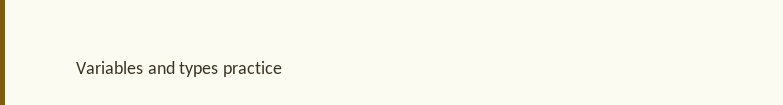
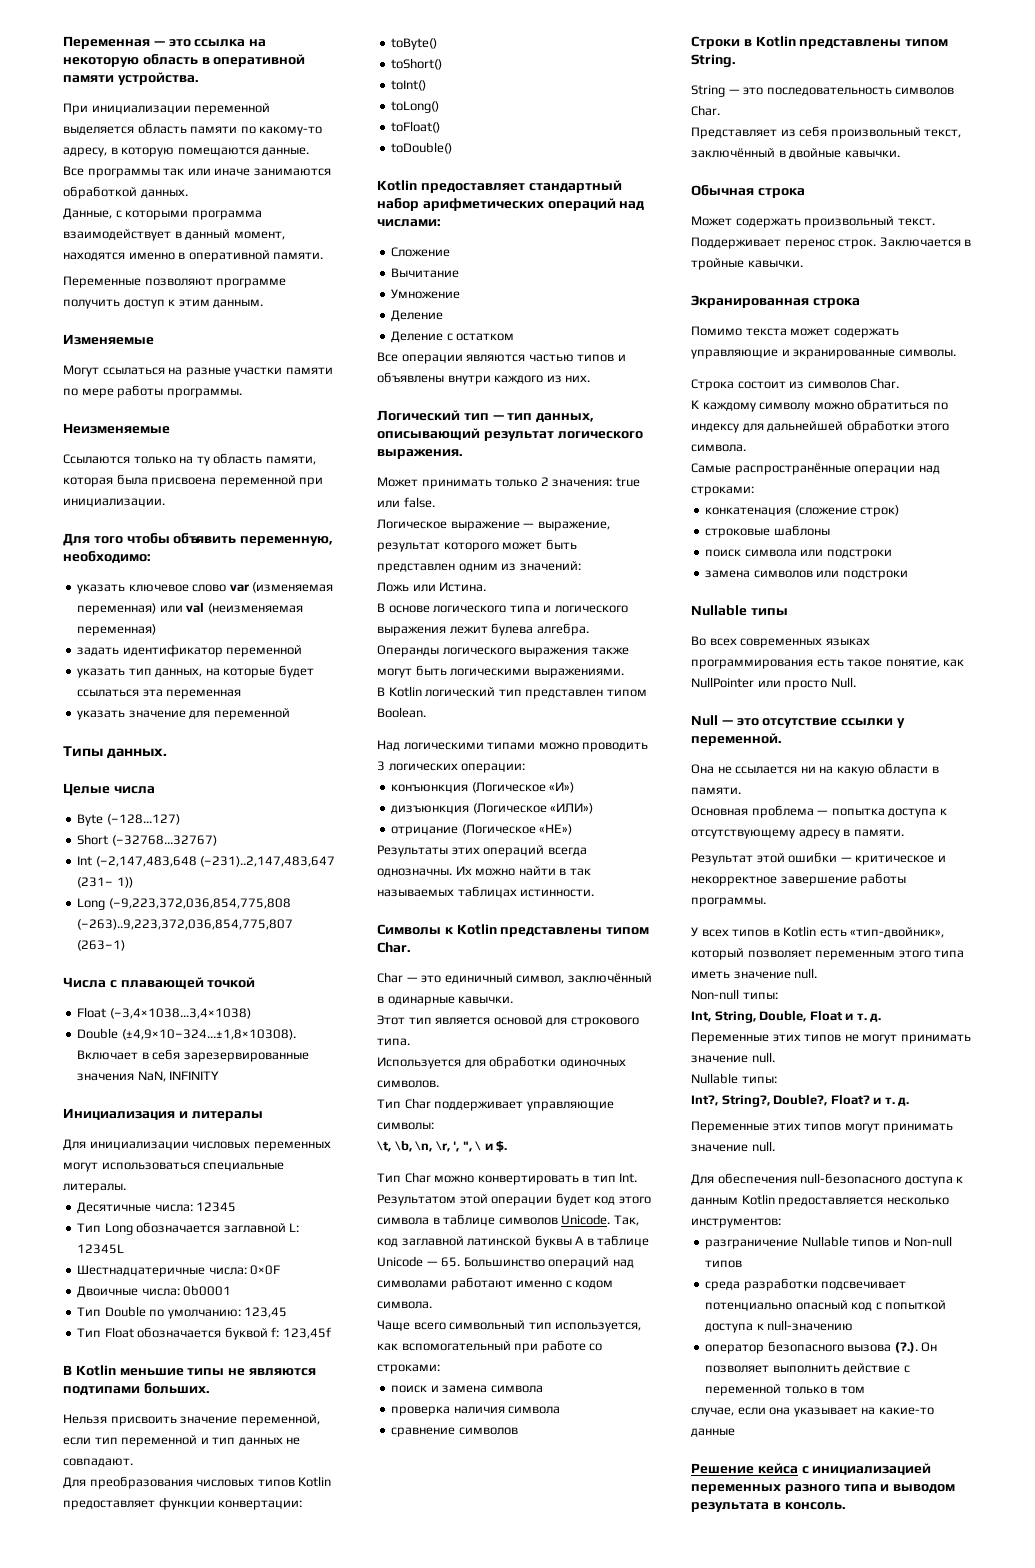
- Variables and types practice
+ Переменная — это ссылка на некоторую область в оперативной памяти устройства.
+ При инициализации переменной выделяется область памяти по какому-то адресу, в которую помещаются данные.
+ Все программы так или иначе занимаются обработкой данных.
+ Данные, с которыми программа взаимодействует в данный момент, находятся именно в оперативной памяти.
+ Переменные позволяют программе получить доступ к этим данным.
+ Изменяемые
+ Могут ссылаться на разные участки памяти по мере работы программы.
+ Неизменяемые
+ Ссылаются только на ту область памяти, которая была присвоена переменной при инициализации.
+ Для того чтобы объявить переменную, необходимо:
+ указать ключевое слово var (изменяемая переменная) или val (неизменяемая переменная)
+ задать идентификатор переменной
+ указать тип данных, на которые будет ссылаться эта переменная
+ указать значение для переменной
+ Типы данных.
+ Целые числа
+ Byte (–128...127)
+ Short (–32768...32767)
+ Int (–2,147,483,648 (–231)..2,147,483,647 (231– 1))
+ Long (–9,223,372,036,854,775,808 (–263)..9,223,372,036,854,775,807 (263–1)
+ Числа с плавающей точкой
+ Float (–3,4×1038...3,4×1038)
+ Double (±4,9×10–324...±1,8×10308). Включает в себя зарезервированные значения NaN, INFINITY
+ Инициализация и литералы
+ Для инициализации числовых переменных могут использоваться специальные литералы.
+ Десятичные числа: 12345
+ Тип Long обозначается заглавной L: 12345L
+ Шестнадцатеричные числа: 0×0F
+ Двоичные числа: 0b0001
+ Тип Double по умолчанию: 123,45
+ Тип Float обозначается буквой f: 123,45f
+ В Kotlin меньшие типы не являются подтипами больших.
+ Нельзя присвоить значение переменной, если тип переменной и тип данных не совпадают.
+ Для преобразования числовых типов Kotlin предоставляет функции конвертации:
+ toByte()
+ toShort()
+ toInt()
+ toLong()
+ toFloat()
+ toDouble()
+ Kotlin предоставляет стандартный набор арифметических операций над числами:
+ Сложение
+ Вычитание
+ Умножение
+ Деление
+ Деление с остатком
+ Все операции являются частью типов и объявлены внутри каждого из них.
+ Логический тип — тип данных, описывающий результат логического выражения.
+ Может принимать только 2 значения: true или false.
+ Логическое выражение — выражение, результат которого может быть представлен одним из значений:
+ Ложь или Истина.
+ В основе логического типа и логического выражения лежит булева алгебра.
+ Операнды логического выражения также могут быть логическими выражениями.
+ В Kotlin логический тип представлен типом Boolean.
+ Над логическими типами можно проводить 3 логических операции:
+ конъюнкция (Логическое «И»)
+ дизъюнкция (Логическое «ИЛИ»)
+ отрицание (Логическое «НЕ»)
+ Результаты этих операций всегда однозначны. Их можно найти в так называемых таблицах истинности.
+ Символы к Kotlin представлены типом Char.
+ Char — это единичный символ, заключённый в одинарные кавычки.
+ Этот тип является основой для строкового типа.
+ Используется для обработки одиночных символов.
+ Тип Char поддерживает управляющие символы:
+ \t, \b, \n, \r, ', ", \ и $.
+ Тип Char можно конвертировать в тип Int. Результатом этой операции будет код этого символа в таблице символов Unicode. Так, код заглавной латинской буквы А в таблице Unicode — 65. Большинство операций над символами работают именно с кодом символа.
+ Чаще всего символьный тип используется, как вспомогательный при работе со строками:
+ поиск и замена символа
+ проверка наличия символа
+ сравнение символов
+ Строки в Kotlin представлены типом String.
+ String — это последовательность символов Char.
+ Представляет из себя произвольный текст, заключённый в двойные кавычки.
+ Обычная строка
+ Может содержать произвольный текст. Поддерживает перенос строк. Заключается в тройные кавычки.
+ Экранированная строка
+ Помимо текста может содержать управляющие и экранированные символы.
+ Строка состоит из символов Char.
+ К каждому символу можно обратиться по индексу для дальнейшей обработки этого символа.
+ Самые распространённые операции над строками:
+ конкатенация (сложение строк)
+ строковые шаблоны
+ поиск символа или подстроки
+ замена символов или подстроки
+ Nullable типы
+ Во всех современных языках программирования есть такое понятие, как NullPointer или просто Null.
+ Null — это отсутствие ссылки у переменной.
+ Она не ссылается ни на какую области в памяти.
+ Основная проблема — попытка доступа к отсутствующему адресу в памяти.
+ Результат этой ошибки — критическое и некорректное завершение работы программы.
+ У всех типов в Kotlin есть «тип-двойник», который позволяет переменным этого типа иметь значение null.
+ Non-null типы:
+ Int, String, Double, Float и т. д.
+ Переменные этих типов не могут принимать значение null.
+ Nullable типы:
+ Int?, String?, Double?, Float? и т. д.
+ Переменные этих типов могут принимать значение null.
+ Для обеспечения null-безопасного доступа к данным Kotlin предоставляется несколько инструментов:
+ разграничение Nullable типов и Non-null типов
+ среда разработки подсвечивает потенциально опасный код с попыткой доступа к null-значению
+ оператор безопасного вызова (?.). Он позволяет выполнить действие с переменной только в том
+ случае, если она указывает на какие-то данные
+ Решение кейса с инициализацией переменных разного типа и выводом результата в консоль.

